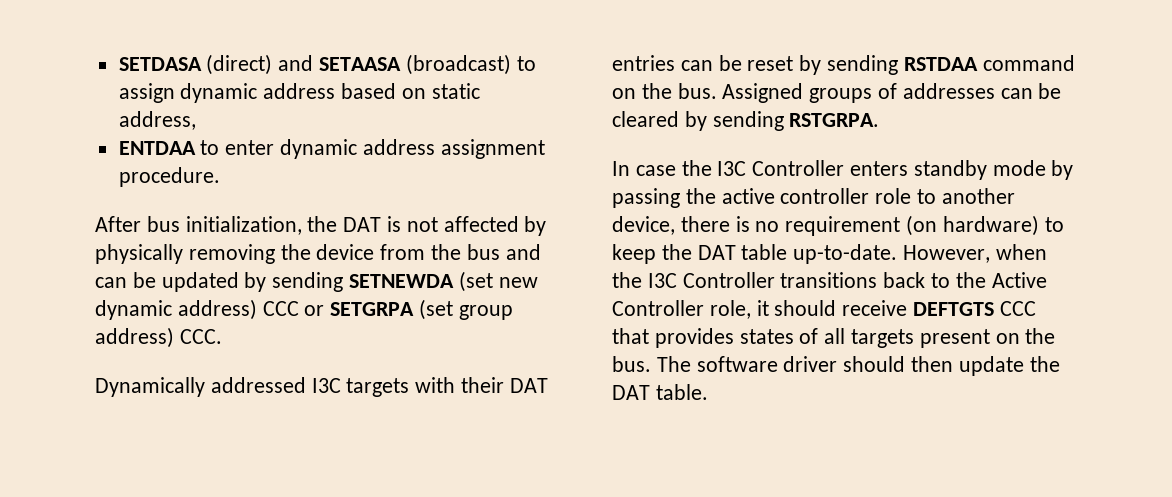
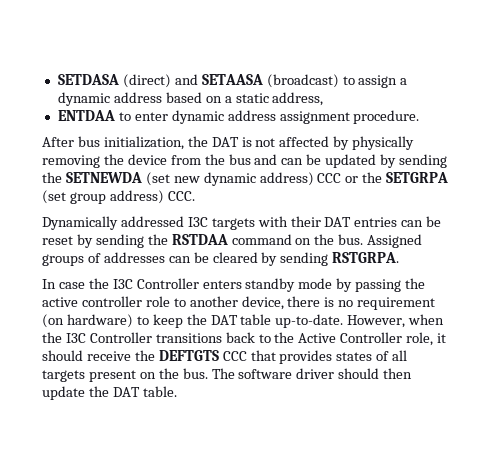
- SETDASA (direct) and SETAASA (broadcast) to assign dynamic address based on static address,
+ SETDASA (direct) and SETAASA (broadcast) to assign a dynamic address based on a static address,
- After bus initialization, the DAT is not affected by physically removing the device from the bus and can be updated by sending SETNEWDA (set new dynamic address) CCC or SETGRPA (set group address) CCC.
+ After bus initialization, the DAT is not affected by physically removing the device from the bus and can be updated by sending the SETNEWDA (set new dynamic address) CCC or the SETGRPA (set group address) CCC.
- Dynamically addressed I3C targets with their DAT entries can be reset by sending RSTDAA command on the bus.
+ Dynamically addressed I3C targets with their DAT entries can be reset by sending the RSTDAA command on the bus.
- However, when the I3C Controller transitions back to the Active Controller role, it should receive DEFTGTS CCC that provides states of all targets present on the bus.
+ However, when the I3C Controller transitions back to the Active Controller role, it should receive the DEFTGTS CCC that provides states of all targets present on the bus.

